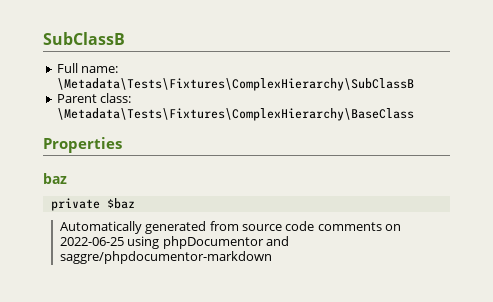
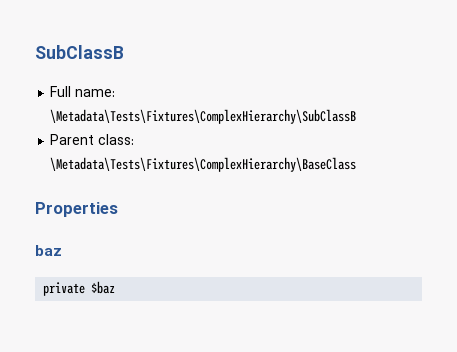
- Automatically generated from source code comments on 2022-06-25 using phpDocumentor and saggre/phpdocumentor-markdown

